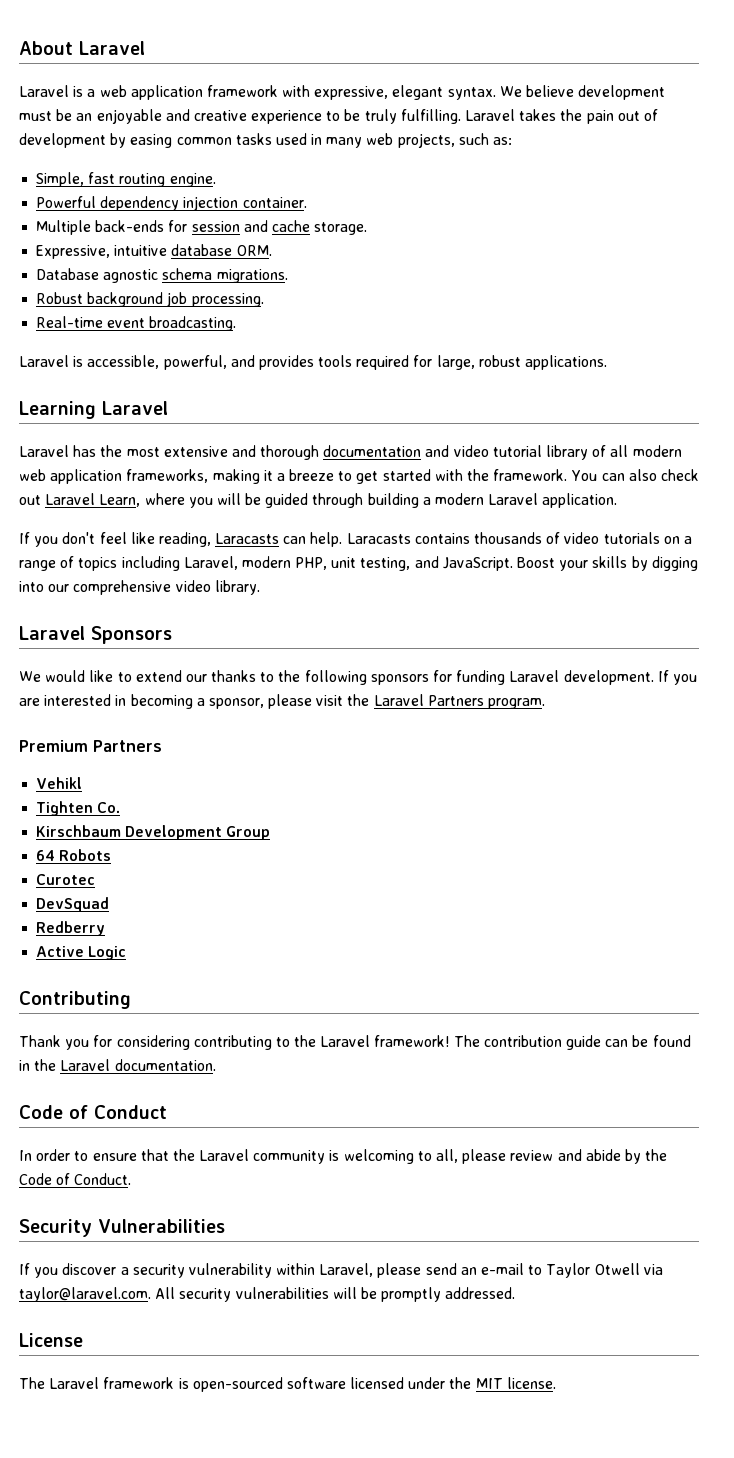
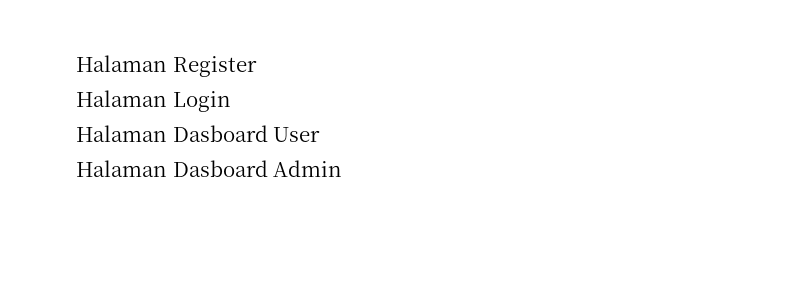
- About Laravel
- Laravel is a web application framework with expressive, elegant syntax. We believe development must be an enjoyable and creative experience to be truly fulfilling. Laravel takes the pain out of development by easing common tasks used in many web projects, such as:
- Simple, fast routing engine.
- Powerful dependency injection container.
- Multiple back-ends for session and cache storage.
- Expressive, intuitive database ORM.
- Database agnostic schema migrations.
- Robust background job processing.
- Real-time event broadcasting.
- Laravel is accessible, powerful, and provides tools required for large, robust applications.
- Learning Laravel
- Laravel has the most extensive and thorough documentation and video tutorial library of all modern web application frameworks, making it a breeze to get started with the framework. You can also check out Laravel Learn, where you will be guided through building a modern Laravel application.
- If you don't feel like reading, Laracasts can help. Laracasts contains thousands of video tutorials on a range of topics including Laravel, modern PHP, unit testing, and JavaScript. Boost your skills by digging into our comprehensive video library.
- Laravel Sponsors
- We would like to extend our thanks to the following sponsors for funding Laravel development. If you are interested in becoming a sponsor, please visit the Laravel Partners program.
- Premium Partners
- Vehikl
- Tighten Co.
- Kirschbaum Development Group
- 64 Robots
- Curotec
- DevSquad
- Redberry
- Active Logic
- Contributing
- Thank you for considering contributing to the Laravel framework! The contribution guide can be found in the Laravel documentation.
- Code of Conduct
- In order to ensure that the Laravel community is welcoming to all, please review and abide by the Code of Conduct.
- Security Vulnerabilities
- If you discover a security vulnerability within Laravel, please send an e-mail to Taylor Otwell via taylor@laravel.com. All security vulnerabilities will be promptly addressed.
- License
- The Laravel framework is open-sourced software licensed under the MIT license.
+ Halaman Register
+ Halaman Login
+ Halaman Dasboard User
+ Halaman Dasboard Admin

